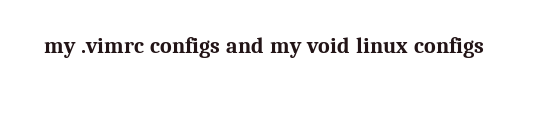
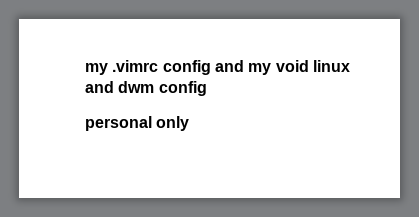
- my .vimrc configs and my void linux configs
+ my .vimrc config and my void linux and dwm config
+ personal only

